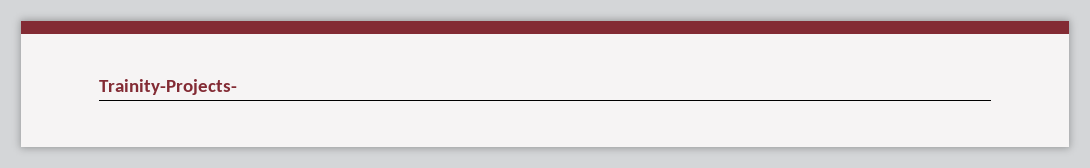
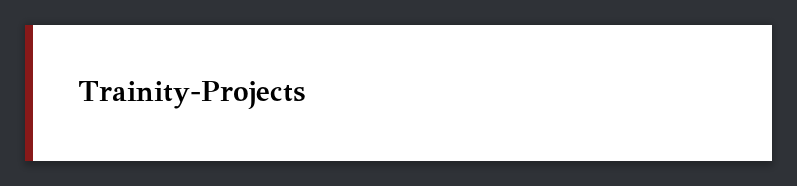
- Trainity-Projects-
+ Trainity-Projects

